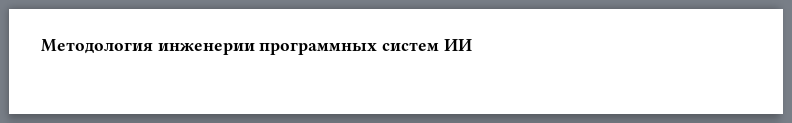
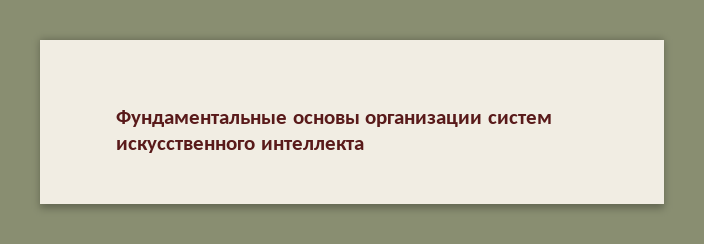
- Методология инженерии программных систем ИИ
+ Фундаментальные основы организации систем искусственного интеллекта

